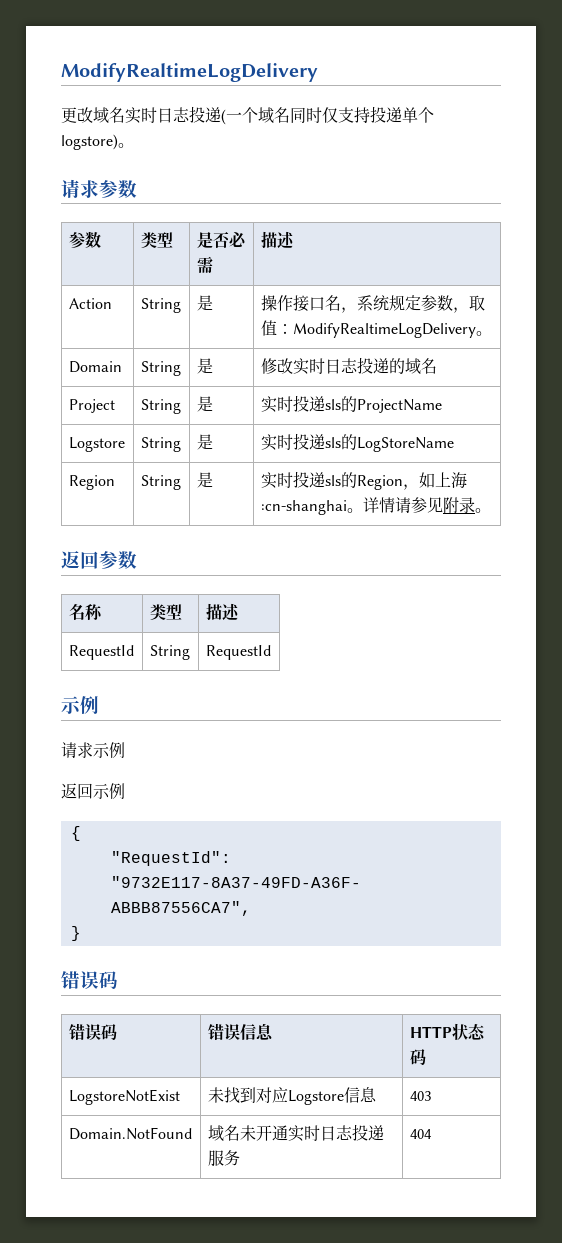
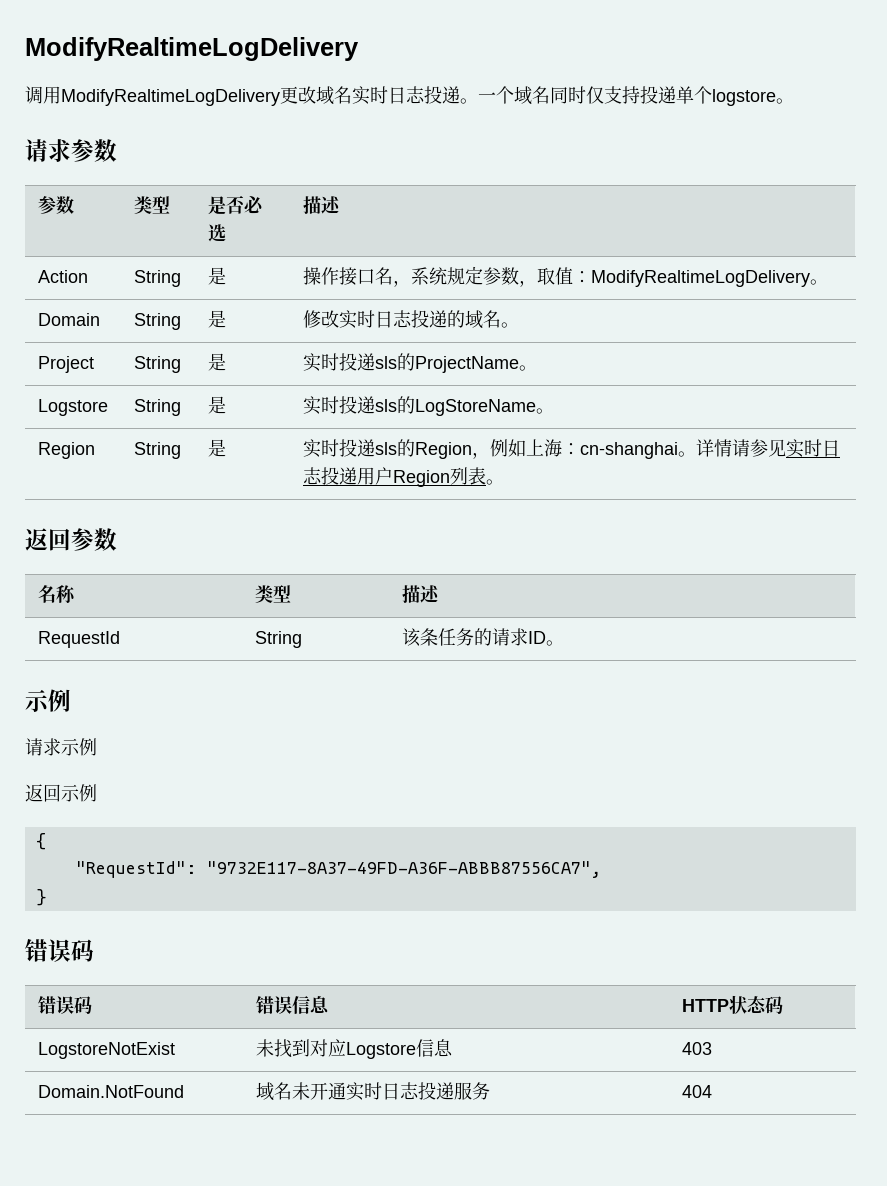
- 更改域名实时日志投递(一个域名同时仅支持投递单个logstore)。
+ 调用ModifyRealtimeLogDelivery更改域名实时日志投递。一个域名同时仅支持投递单个logstore。
- 参数 | 类型 | 是否必需 | 描述
+ 参数 | 类型 | 是否必选 | 描述
- Domain | String | 是 | 修改实时日志投递的域名
+ Domain | String | 是 | 修改实时日志投递的域名。
- Project | String | 是 | 实时投递sls的ProjectName
+ Project | String | 是 | 实时投递sls的ProjectName。
- Logstore | String | 是 | 实时投递sls的LogStoreName
+ Logstore | String | 是 | 实时投递sls的LogStoreName。
- Region | String | 是 | 实时投递sls的Region，如上海:cn-shanghai。详情请参见附录。
+ Region | String | 是 | 实时投递sls的Region，例如上海：cn-shanghai。详情请参见实时日志投递用户Region列表。
- RequestId | String | RequestId
+ RequestId | String | 该条任务的请求ID。

